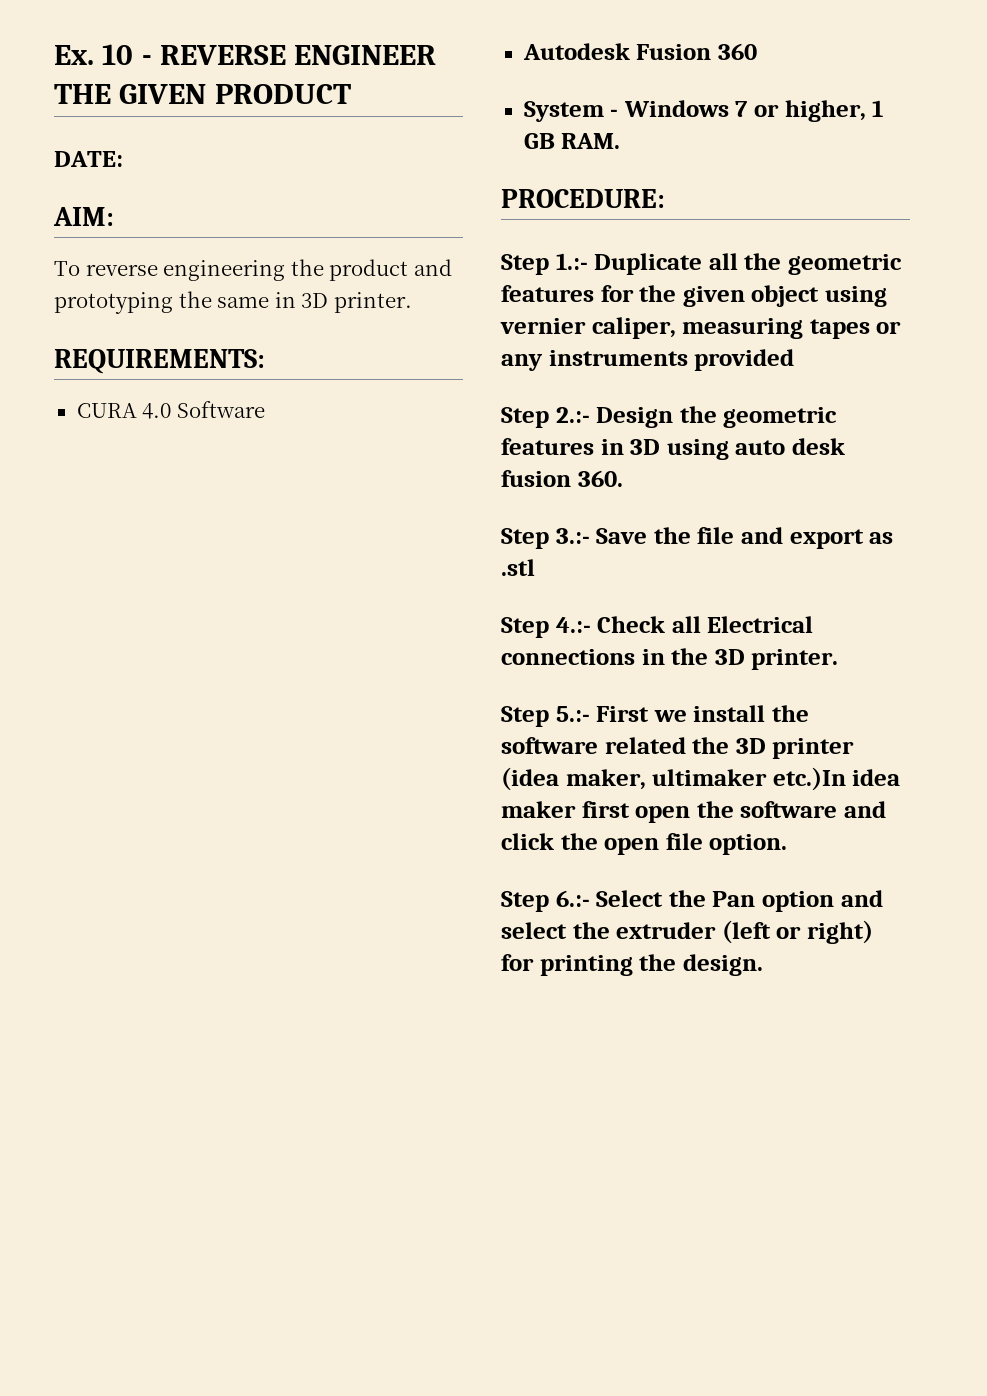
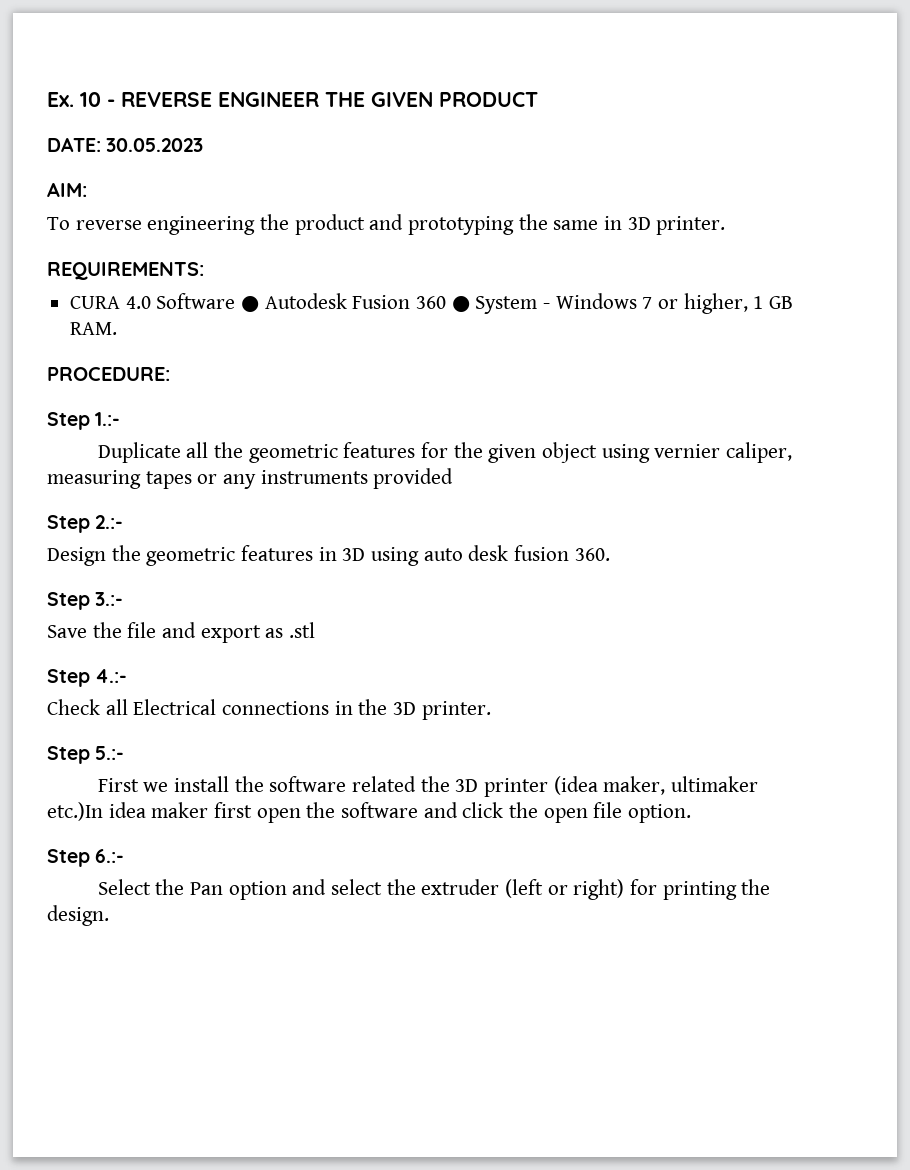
- DATE:
+ DATE: 30.05.2023
- CURA 4.0 Software
- Autodesk Fusion 360
- System - Windows 7 or higher, 1 GB RAM.
+ CURA 4.0 Software ● Autodesk Fusion 360 ● System - Windows 7 or higher, 1 GB RAM.
- Step 1.:- Duplicate all the geometric features for the given object using vernier caliper, measuring tapes or any instruments provided
+ Step 1.:-
+ Duplicate all the geometric features for the given object using vernier caliper, measuring tapes or any instruments provided
- Step 2.:- Design the geometric features in 3D using auto desk fusion 360.
+ Step 2.:-
+ Design the geometric features in 3D using auto desk fusion 360.
- Step 3.:- Save the file and export as .stl
+ Step 3.:-
+ Save the file and export as .stl
- Step 4.:- Check all Electrical connections in the 3D printer.
+ Step 4.:-
+ Check all Electrical connections in the 3D printer.
- Step 5.:- First we install the software related the 3D printer (idea maker, ultimaker etc.)In idea maker first open the software and click the open file option.
+ Step 5.:-
+ First we install the software related the 3D printer (idea maker, ultimaker etc.)In idea maker first open the software and click the open file option.
- Step 6.:- Select the Pan option and select the extruder (left or right) for printing the design.
+ Step 6.:-
+ Select the Pan option and select the extruder (left or right) for printing the design.

